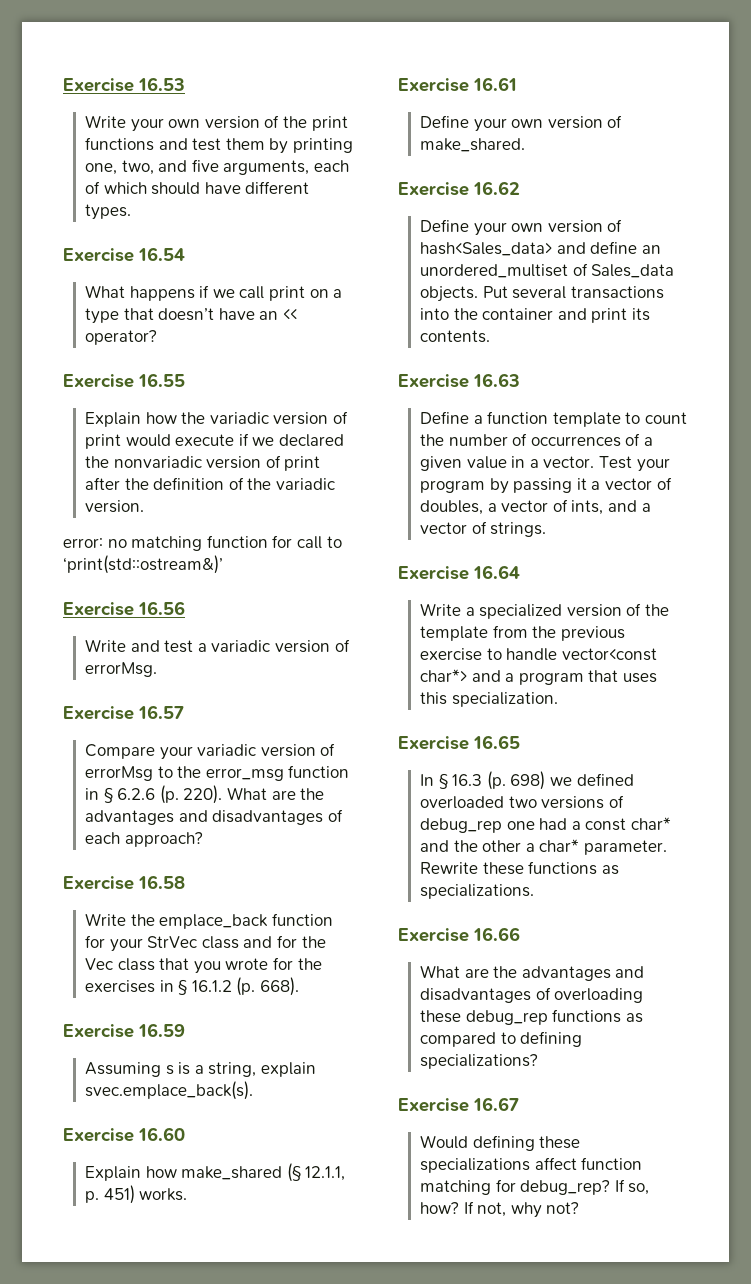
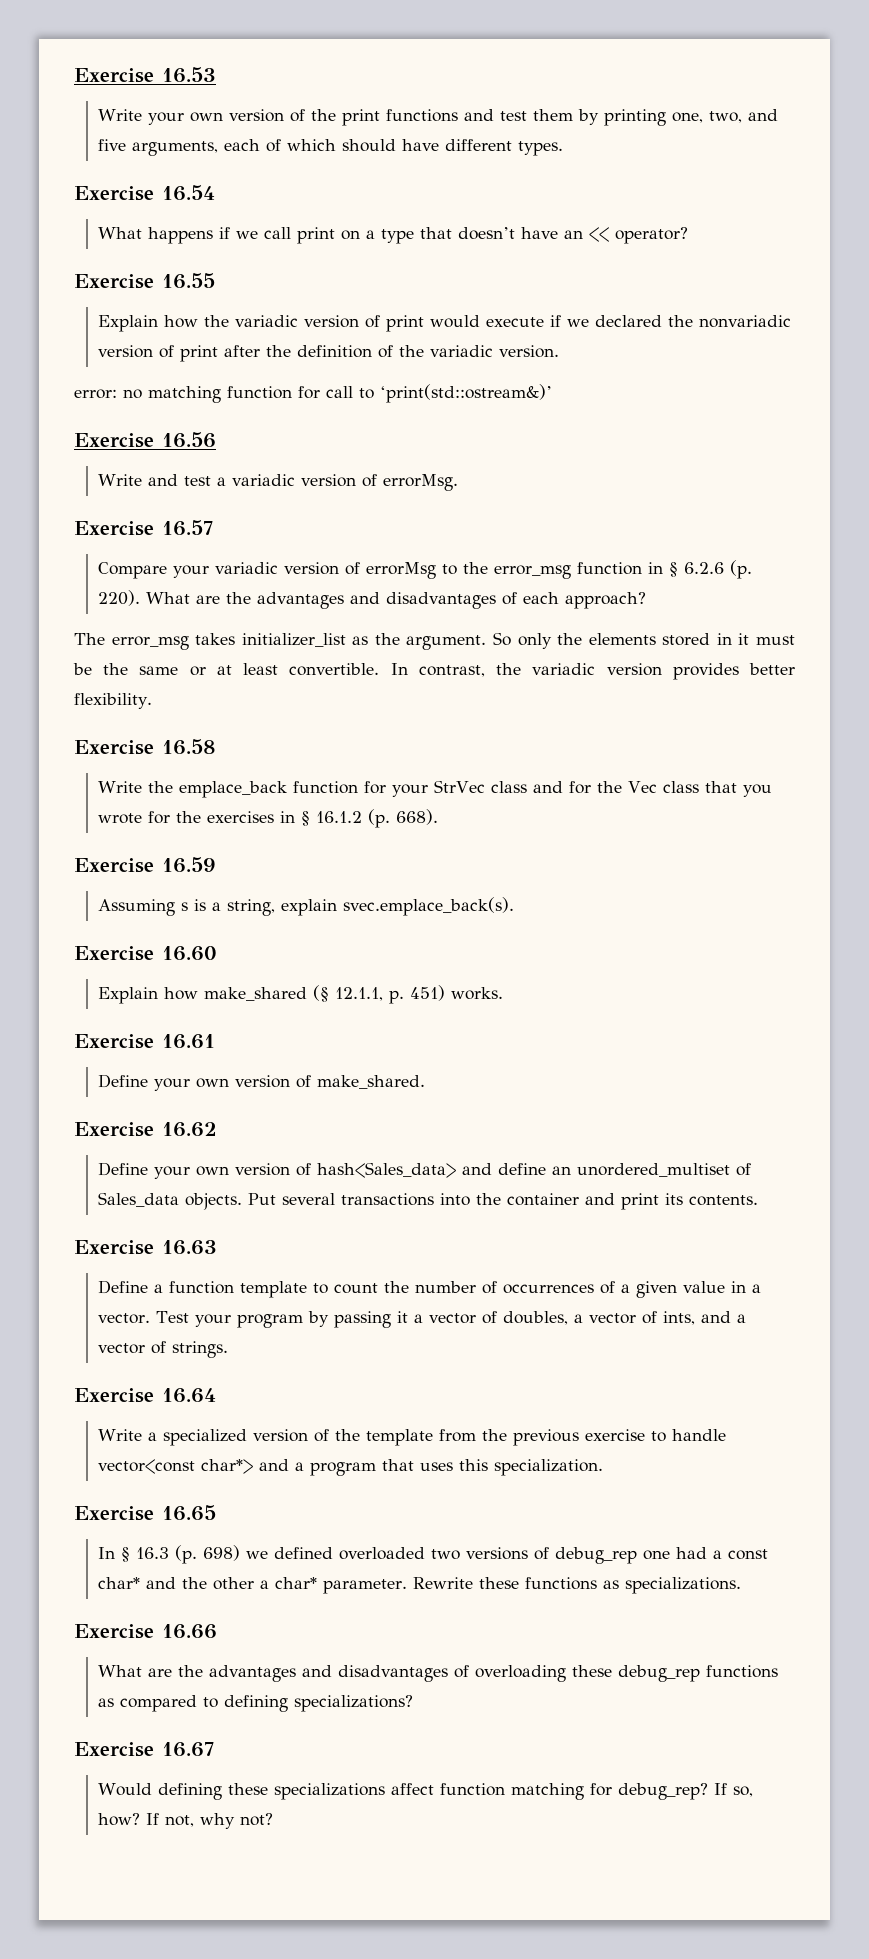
+ The error_msg takes initializer_list as the argument. So only the elements stored in it must be the same or at least convertible. In contrast, the variadic version provides better flexibility.

